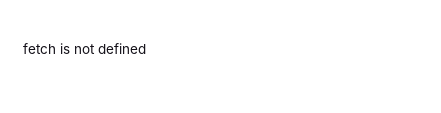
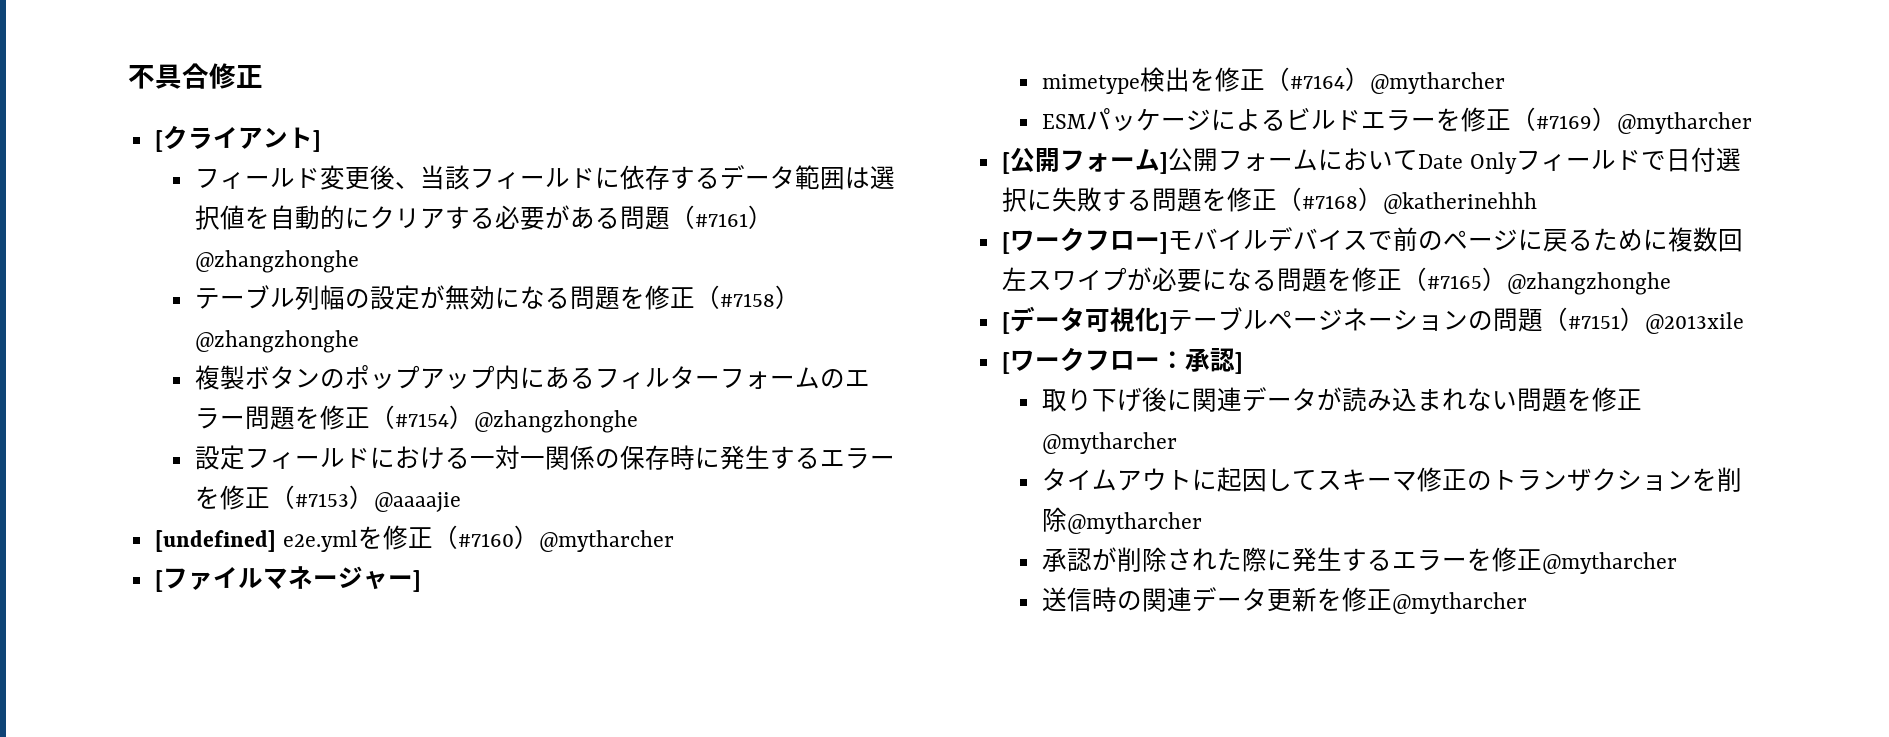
- fetch is not defined
+ 不具合修正
+ [クライアント]
+ フィールド変更後、当該フィールドに依存するデータ範囲は選択値を自動的にクリアする必要がある問題（#7161）@zhangzhonghe
+ テーブル列幅の設定が無効になる問題を修正（#7158）@zhangzhonghe
+ 複製ボタンのポップアップ内にあるフィルターフォームのエラー問題を修正（#7154）@zhangzhonghe
+ 設定フィールドにおける一対一関係の保存時に発生するエラーを修正（#7153）@aaaajie
+ [undefined] e2e.ymlを修正（#7160）@mytharcher
+ [ファイルマネージャー]
+ mimetype検出を修正（#7164）@mytharcher
+ ESMパッケージによるビルドエラーを修正（#7169）@mytharcher
+ [公開フォーム]公開フォームにおいてDate Onlyフィールドで日付選択に失敗する問題を修正（#7168）@katherinehhh
+ [ワークフロー]モバイルデバイスで前のページに戻るために複数回左スワイプが必要になる問題を修正（#7165）@zhangzhonghe
+ [データ可視化]テーブルページネーションの問題（#7151）@2013xile
+ [ワークフロー：承認]
+ 取り下げ後に関連データが読み込まれない問題を修正@mytharcher
+ タイムアウトに起因してスキーマ修正のトランザクションを削除@mytharcher
+ 承認が削除された際に発生するエラーを修正@mytharcher
+ 送信時の関連データ更新を修正@mytharcher

